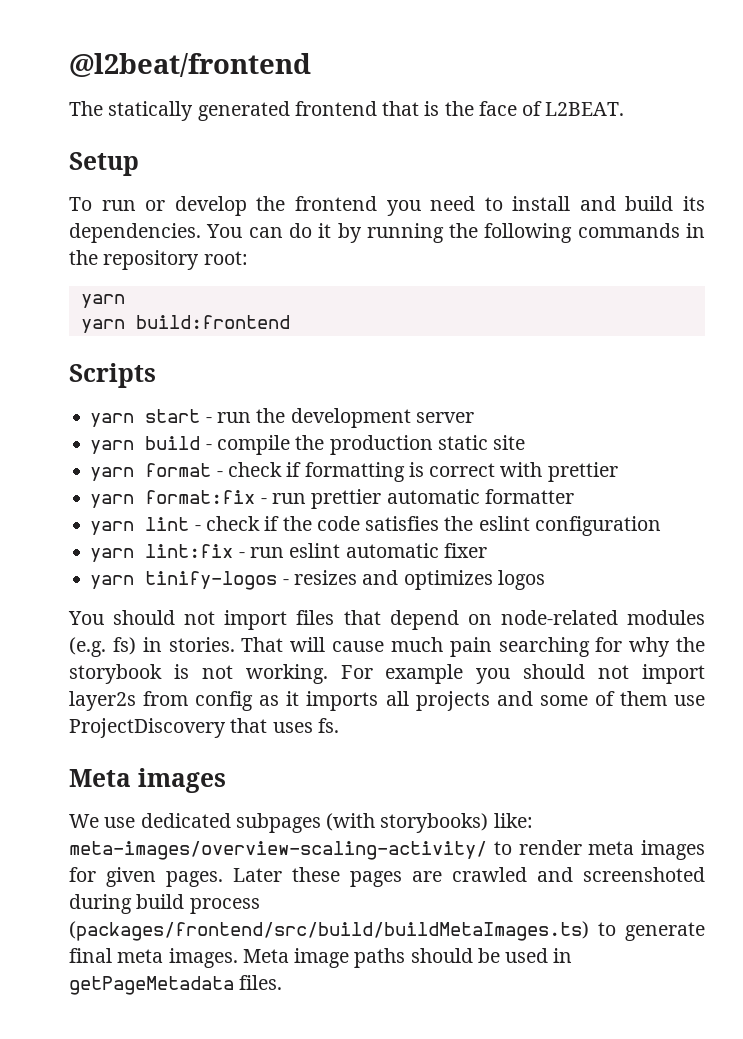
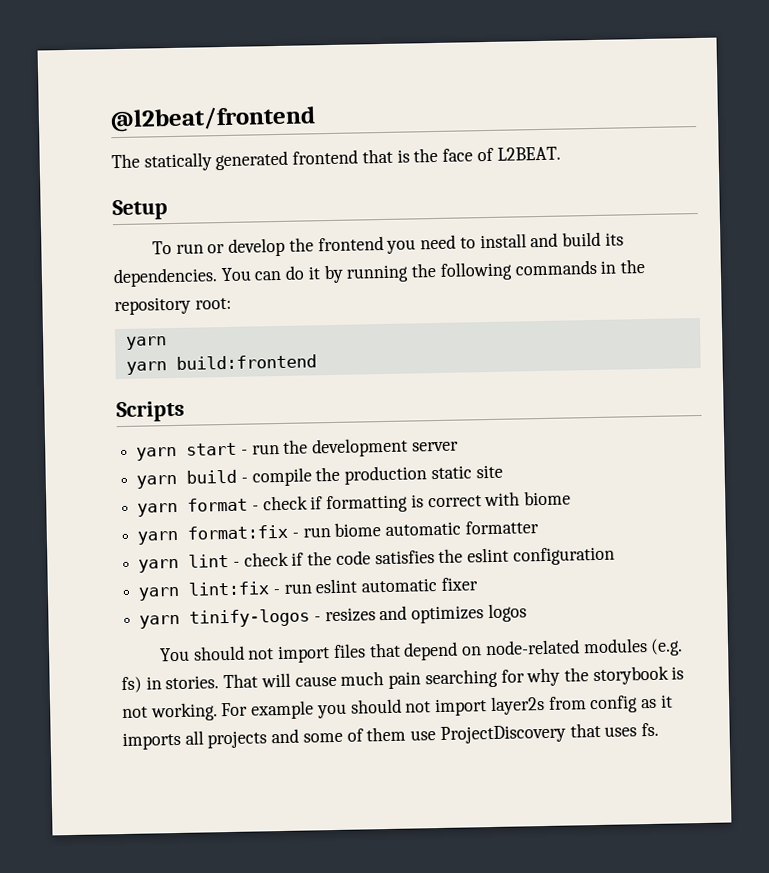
- yarn format - check if formatting is correct with prettier
+ yarn format - check if formatting is correct with biome
- yarn format:fix - run prettier automatic formatter
+ yarn format:fix - run biome automatic formatter
- Meta images
- We use dedicated subpages (with storybooks) like: meta-images/overview-scaling-activity/ to render meta images for given pages. Later these pages are crawled and screenshoted during build process (packages/frontend/src/build/buildMetaImages.ts) to generate final meta images. Meta image paths should be used in getPageMetadata files.

